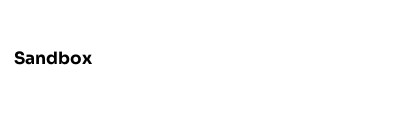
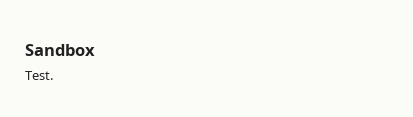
+ Test.

